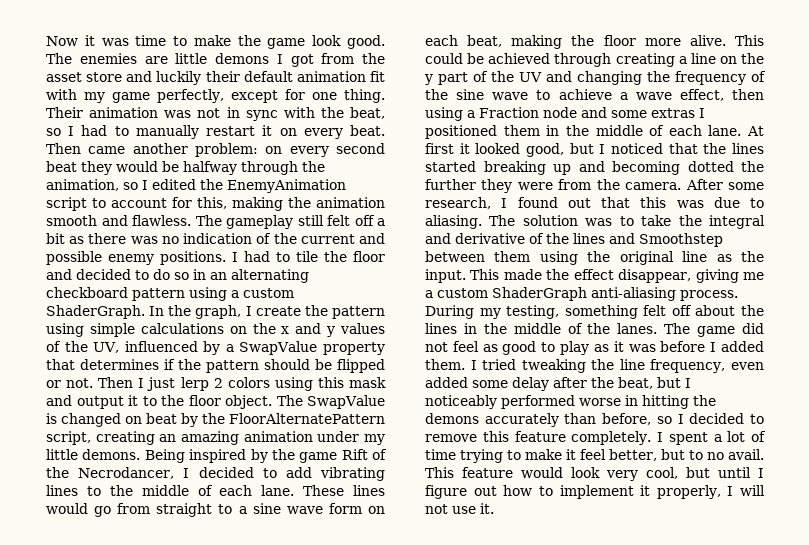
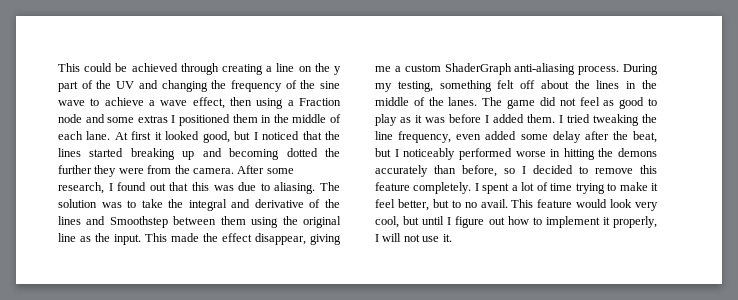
- Now it was time to make the game look good. The enemies are little demons I got from the asset store and luckily their default animation fit with my game perfectly, except for one thing. Their animation was not in sync with the beat, so I had to manually restart it on every beat. Then came another problem: on every second beat they would be halfway through the animation, so I edited the EnemyAnimation script to account for this, making the animation smooth and flawless. The gameplay still felt off a bit as there was no indication of the current and possible enemy positions. I had to tile the floor and decided to do so in an alternating checkboard pattern using a custom ShaderGraph. In the graph, I create the pattern using simple calculations on the x and y values of the UV, influenced by a SwapValue property that determines if the pattern should be flipped or not. Then I just lerp 2 colors using this mask and output it to the floor object. The SwapValue is changed on beat by the FloorAlternatePattern script, creating an amazing animation under my little demons. Being inspired by the game Rift of the Necrodancer, I decided to add vibrating lines to the middle of each lane. These lines would go from straight to a sine wave form on each beat, making the floor more alive.

